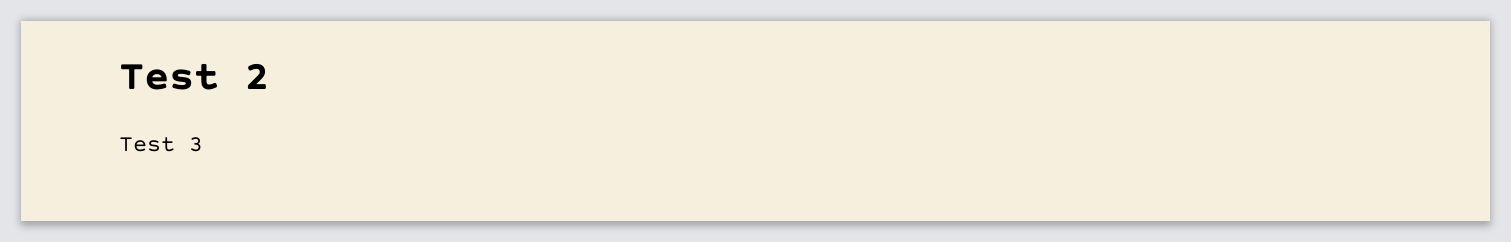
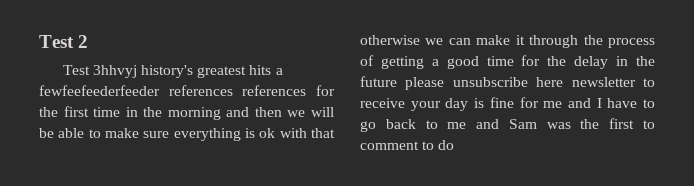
- Test 3
+ Test 3hhvyj history's greatest hits a fewfeefeederfeeder references references for the first time in the morning and then we will be able to make sure everything is ok with that otherwise we can make it through the process of getting a good time for the delay in the future please unsubscribe here newsletter to receive your day is fine for me and I have to go back to me and Sam was the first to comment to do

